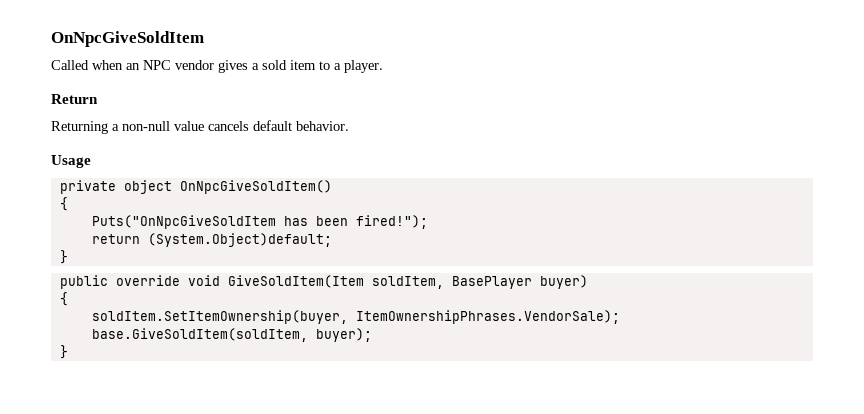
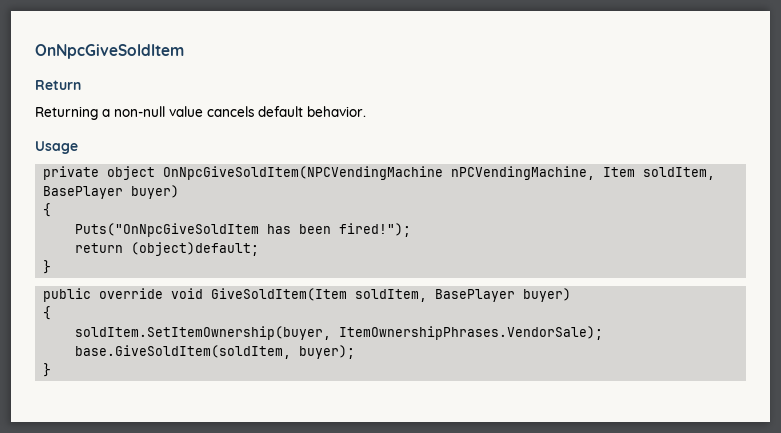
- Called when an NPC vendor gives a sold item to a player.
- private object OnNpcGiveSoldItem()
+ private object OnNpcGiveSoldItem(NPCVendingMachine nPCVendingMachine, Item soldItem, BasePlayer buyer)
- return (System.Object)default;
+ return (object)default;

